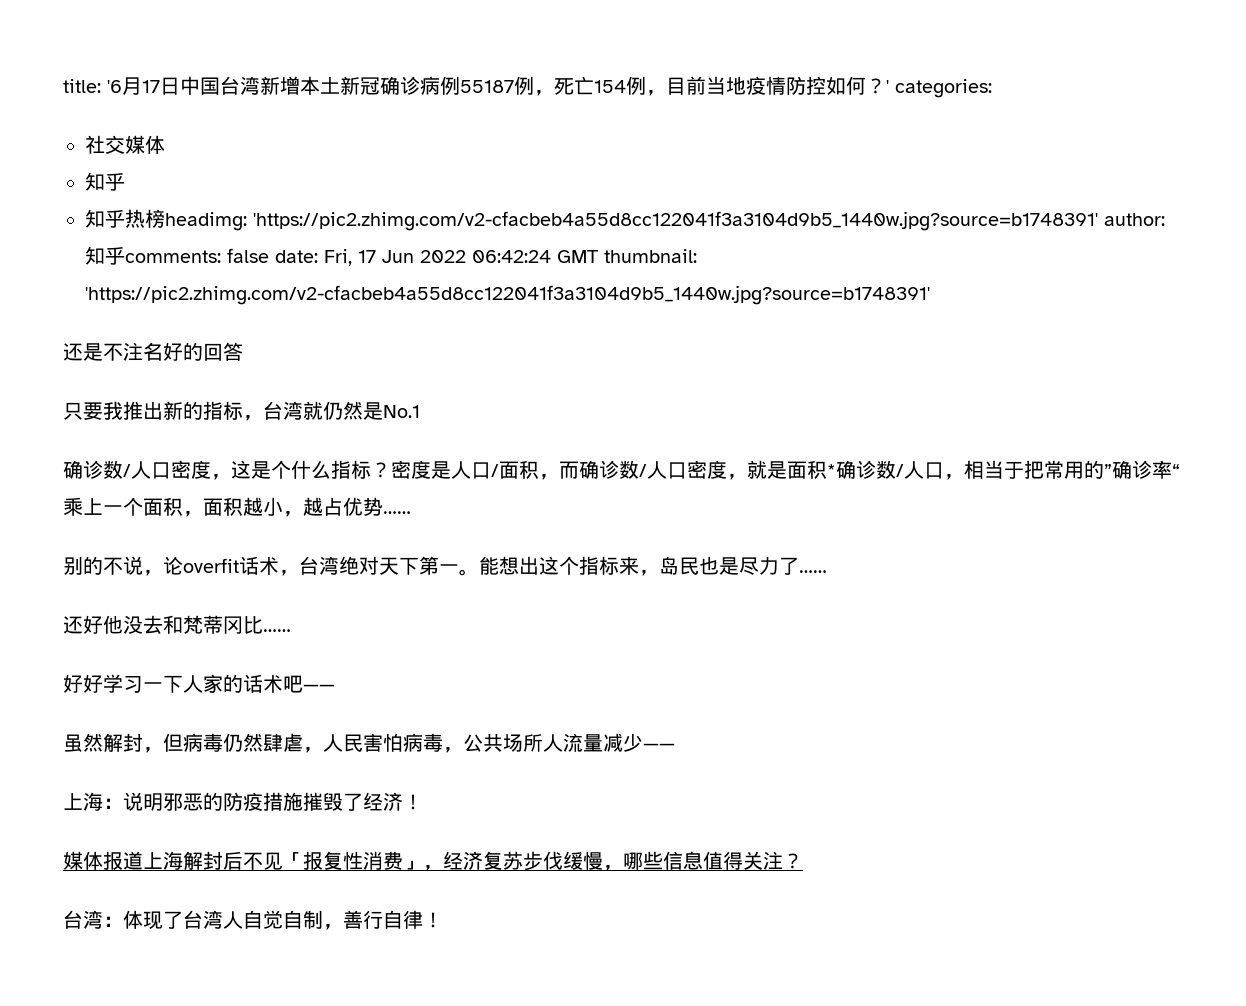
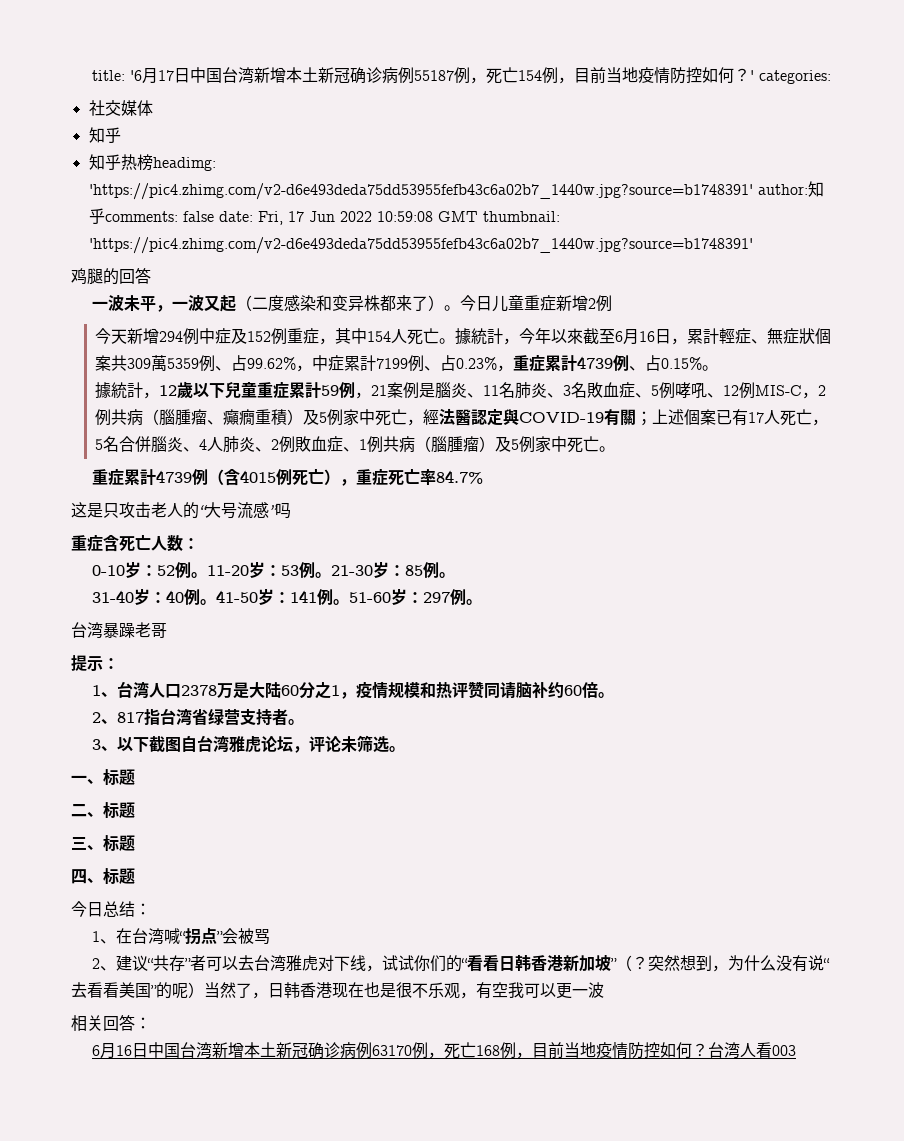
- 知乎热榜headimg: 'https://pic2.zhimg.com/v2-cfacbeb4a55d8cc122041f3a3104d9b5_1440w.jpg?source=b1748391' author:知乎comments: false date: Fri, 17 Jun 2022 06:42:24 GMT thumbnail: 'https://pic2.zhimg.com/v2-cfacbeb4a55d8cc122041f3a3104d9b5_1440w.jpg?source=b1748391'
- 还是不注名好的回答
- 只要我推出新的指标，台湾就仍然是No.1
- 确诊数/人口密度，这是个什么指标？密度是人口/面积，而确诊数/人口密度，就是面积*确诊数/人口，相当于把常用的”确诊率“乘上一个面积，面积越小，越占优势……
- 别的不说，论overfit话术，台湾绝对天下第一。能想出这个指标来，岛民也是尽力了……
- 还好他没去和梵蒂冈比……
- 好好学习一下人家的话术吧——
- 虽然解封，但病毒仍然肆虐，人民害怕病毒，公共场所人流量减少——
- 上海：说明邪恶的防疫措施摧毁了经济！
- 媒体报道上海解封后不见「报复性消费」，经济复苏步伐缓慢，哪些信息值得关注？
- 台湾：体现了台湾人自觉自制，善行自律！
+ 知乎热榜headimg: 'https://pic4.zhimg.com/v2-d6e493deda75dd53955fefb43c6a02b7_1440w.jpg?source=b1748391' author:知乎comments: false date: Fri, 17 Jun 2022 10:59:08 GMT thumbnail: 'https://pic4.zhimg.com/v2-d6e493deda75dd53955fefb43c6a02b7_1440w.jpg?source=b1748391'
+ 鸡腿的回答
+ 一波未平，一波又起（二度感染和变异株都来了）。今日儿童重症新增2例
+ 今天新增294例中症及152例重症，其中154人死亡。據統計，今年以來截至6月16日，累計輕症、無症狀個案共309萬5359例、占99.62%，中症累計7199例、占0.23%，重症累計4739例、占0.15%。
+ 據統計，12歲以下兒童重症累計59例，21案例是腦炎、11名肺炎、3名敗血症、5例哮吼、12例MIS-C，2例共病（腦腫瘤、癲癇重積）及5例家中死亡，經法醫認定與COVID-19有關；上述個案已有17人死亡，5名合併腦炎、4人肺炎、2例敗血症、1例共病（腦腫瘤）及5例家中死亡。
+ 重症累計4739例（含4015例死亡），重症死亡率84.7%
+ 这是只攻击老人的“大号流感”吗
+ 重症含死亡人数：
+ 0-10岁：52例。11-20岁：53例。21-30岁：85例。
+ 31-40岁：40例。41-50岁：141例。51-60岁：297例。
+ 台湾暴躁老哥
+ 提示：
+ 1、台湾人口2378万是大陆60分之1，疫情规模和热评赞同请脑补约60倍。
+ 2、817指台湾省绿营支持者。
+ 3、以下截图自台湾雅虎论坛，评论未筛选。
+ 一、标题
+ 二、标题
+ 三、标题
+ 四、标题
+ 今日总结：
+ 1、在台湾喊“拐点”会被骂
+ 2、建议“共存”者可以去台湾雅虎对下线，试试你们的“看看日韩香港新加坡”（？突然想到，为什么没有说“去看看美国”的呢）当然了，日韩香港现在也是很不乐观，有空我可以更一波
+ 相关回答：
+ 6月16日中国台湾新增本土新冠确诊病例63170例，死亡168例，目前当地疫情防控如何？台湾人看003

